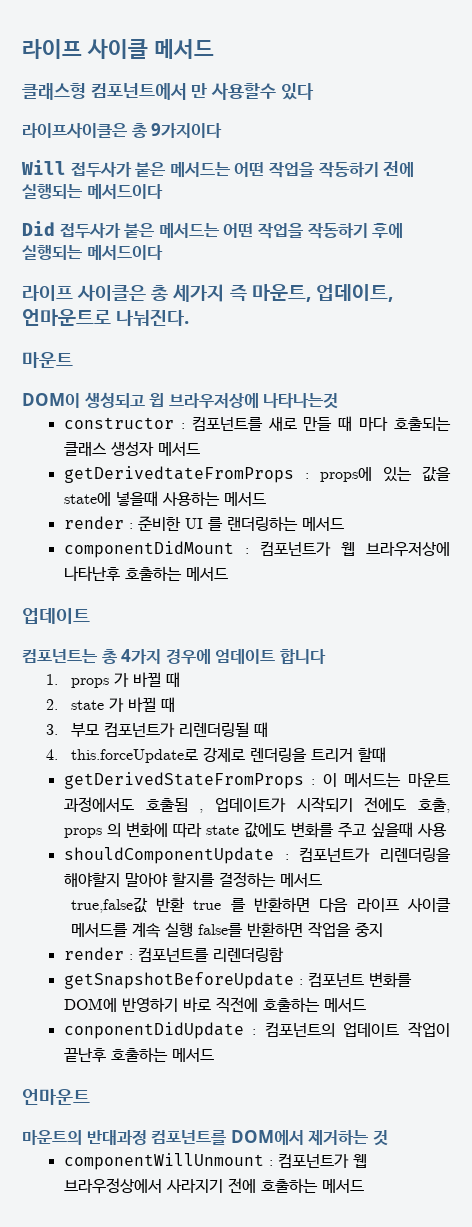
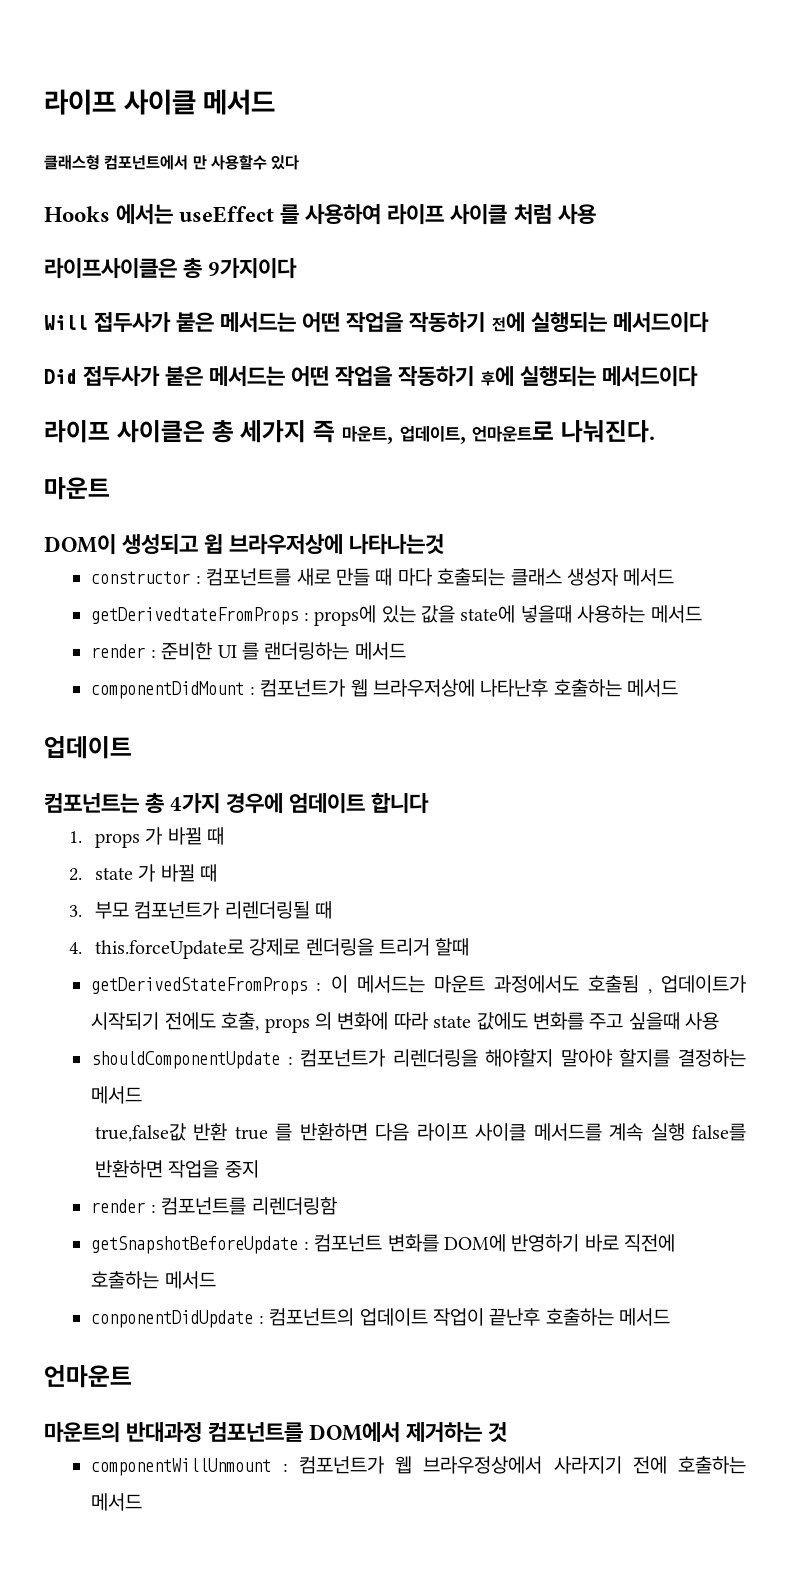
+ Hooks 에서는 useEffect 를 사용하여 라이프 사이클 처럼 사용

